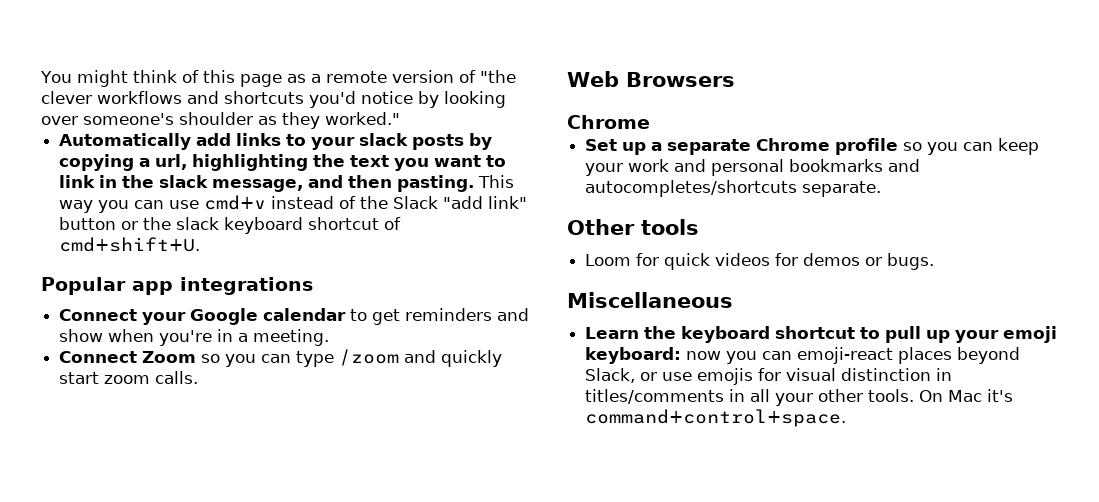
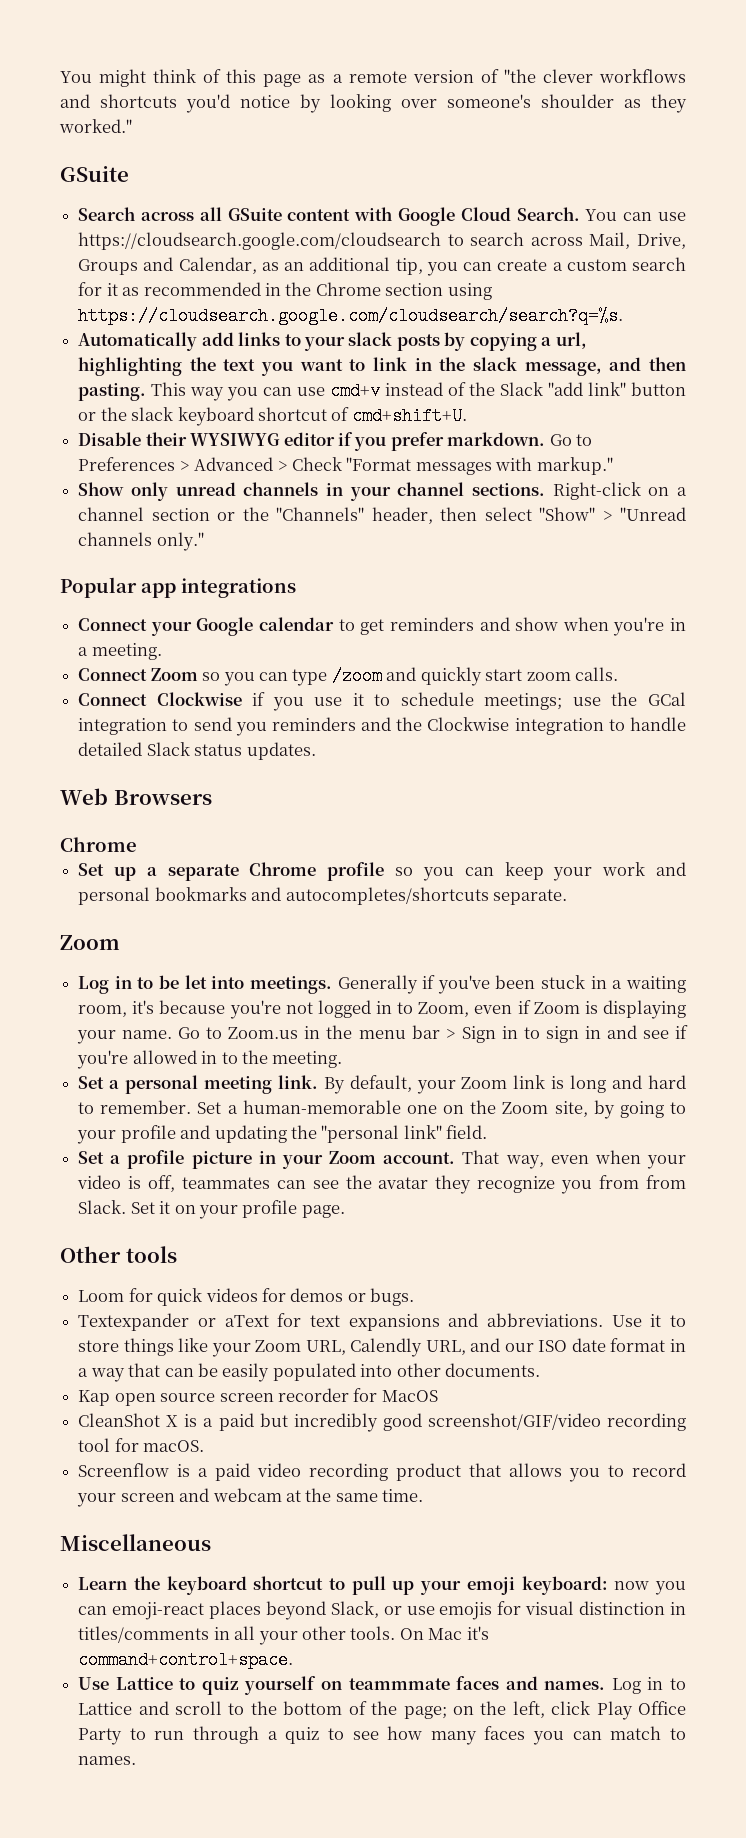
  You might think of this page as a remote version of "the clever workflows and shortcuts you'd notice by looking over someone's shoulder as they worked."
+ GSuite
+ Search across all GSuite content with Google Cloud Search. You can use https://cloudsearch.google.com/cloudsearch to search across Mail, Drive, Groups and Calendar, as an additional tip, you can create a custom search for it as recommended in the Chrome section using https://cloudsearch.google.com/cloudsearch/search?q=%s.
+ Disable their WYSIWYG editor if you prefer markdown. Go to Preferences > Advanced > Check "Format messages with markup."
+ Show only unread channels in your channel sections. Right-click on a channel section or the "Channels" header, then select "Show" > "Unread channels only."
+ Connect Clockwise if you use it to schedule meetings; use the GCal integration to send you reminders and the Clockwise integration to handle detailed Slack status updates.
  Set up a separate Chrome profile so you can keep your work and personal bookmarks and autocompletes/shortcuts separate.
+ Zoom
+ Log in to be let into meetings. Generally if you've been stuck in a waiting room, it's because you're not logged in to Zoom, even if Zoom is displaying your name. Go to Zoom.us in the menu bar > Sign in to sign in and see if you're allowed in to the meeting.
+ Set a personal meeting link. By default, your Zoom link is long and hard to remember. Set a human-memorable one on the Zoom site, by going to your profile and updating the "personal link" field.
+ Set a profile picture in your Zoom account. That way, even when your video is off, teammates can see the avatar they recognize you from from Slack. Set it on your profile page.
+ Textexpander or aText for text expansions and abbreviations. Use it to store things like your Zoom URL, Calendly URL, and our ISO date format in a way that can be easily populated into other documents.
+ Kap open source screen recorder for MacOS
+ CleanShot X is a paid but incredibly good screenshot/GIF/video recording tool for macOS.
+ Screenflow is a paid video recording product that allows you to record your screen and webcam at the same time.
+ Use Lattice to quiz yourself on teammmate faces and names. Log in to Lattice and scroll to the bottom of the page; on the left, click Play Office Party to run through a quiz to see how many faces you can match to names.

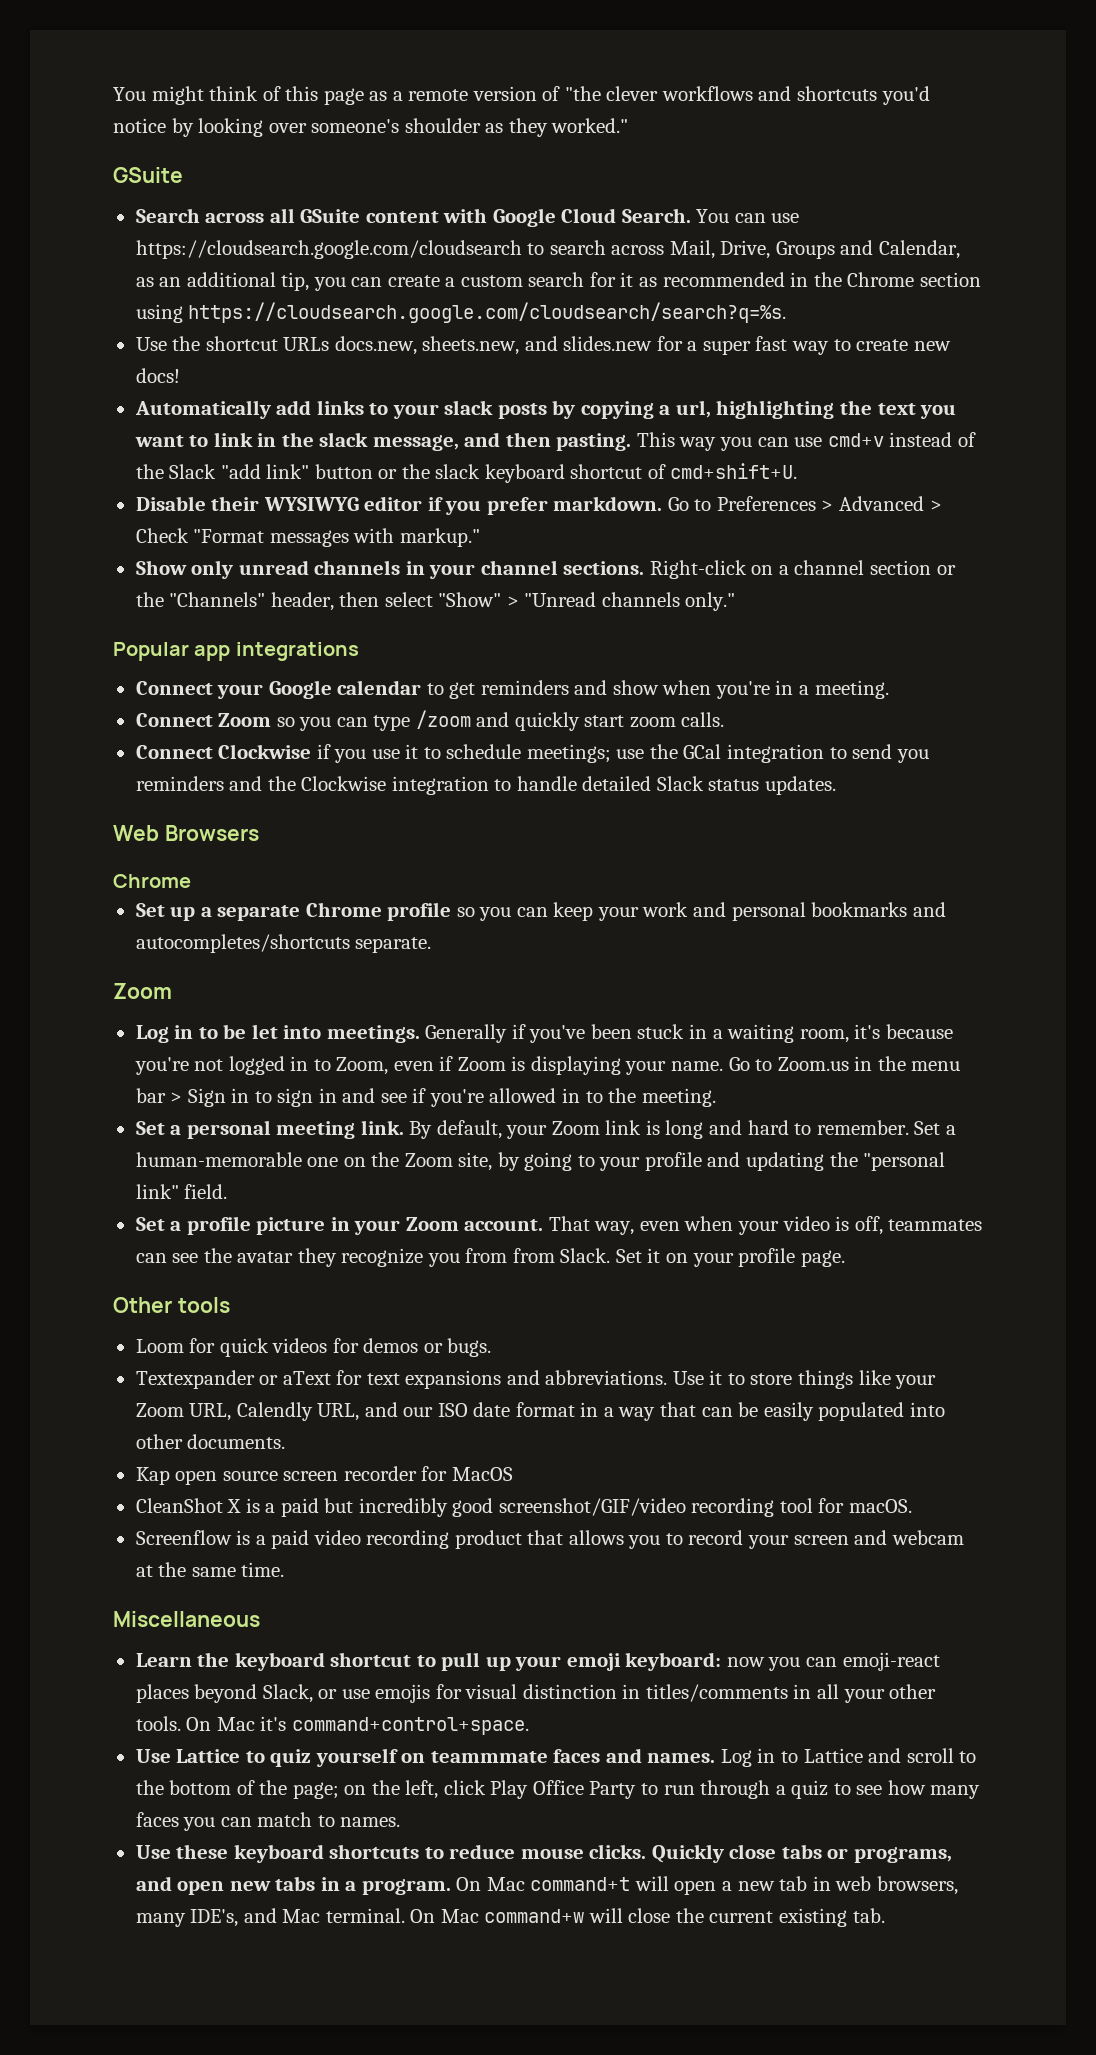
+ Use the shortcut URLs docs.new, sheets.new, and slides.new for a super fast way to create new docs!
+ Use these keyboard shortcuts to reduce mouse clicks. Quickly close tabs or programs, and open new tabs in a program. On Mac command+t will open a new tab in web browsers, many IDE's, and Mac terminal. On Mac command+w will close the current existing tab.

